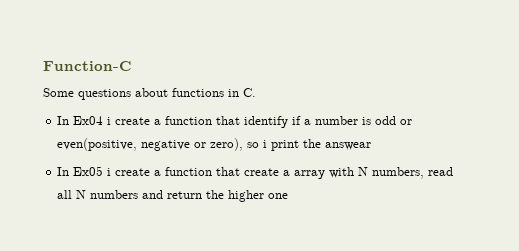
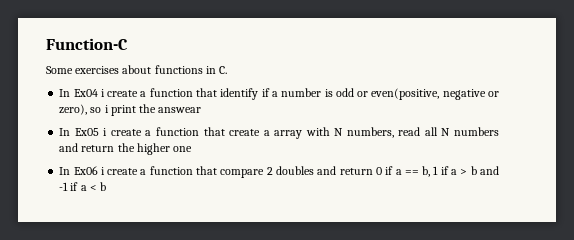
- Some questions about functions in C.
+ Some exercises about functions in C.
+ In Ex06 i create a function that compare 2 doubles and return 0 if a == b, 1 if a > b and -1 if a < b

